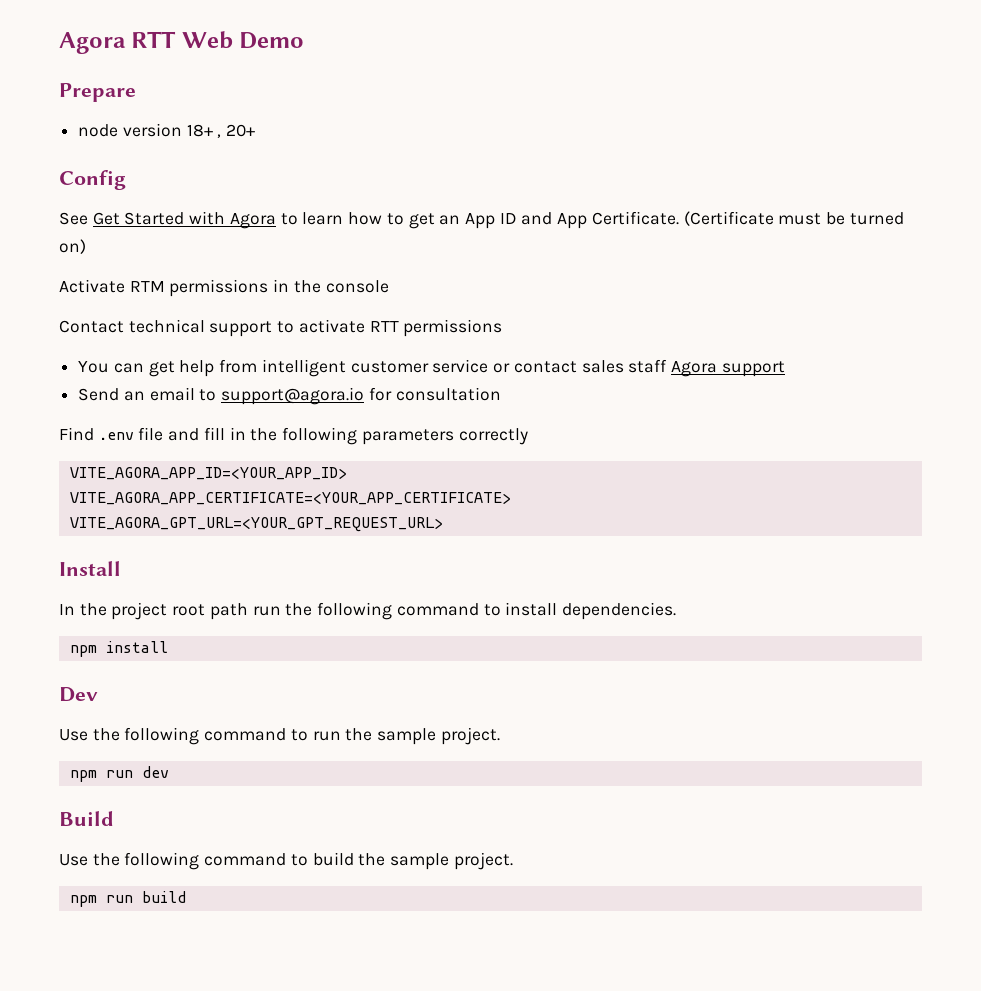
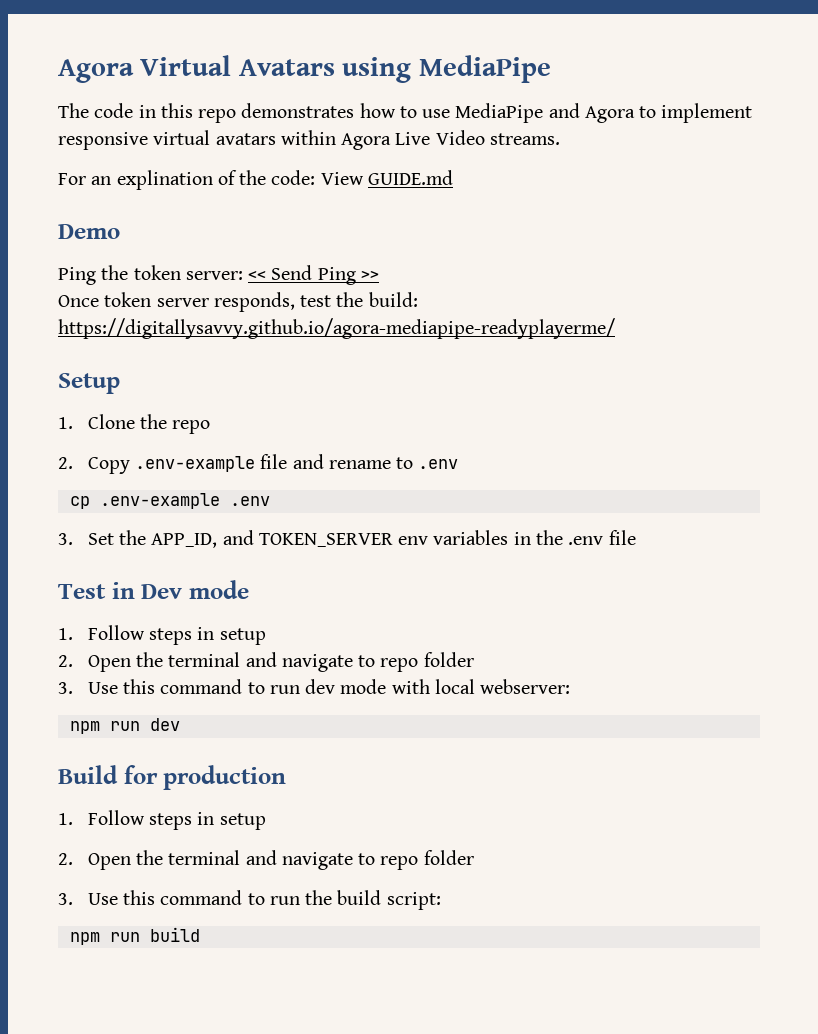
- Agora RTT Web Demo
- Prepare
- node version 18+ , 20+
- Config
- See Get Started with Agora to learn how to get an App ID and App Certificate. (Certificate must be turned on)
- Activate RTM permissions in the console
- Contact technical support to activate RTT permissions
- You can get help from intelligent customer service or contact sales staff Agora support
- Send an email to support@agora.io for consultation
- Find .env file and fill in the following parameters correctly
- VITE_AGORA_APP_ID=<YOUR_APP_ID>
- VITE_AGORA_APP_CERTIFICATE=<YOUR_APP_CERTIFICATE>
- VITE_AGORA_GPT_URL=<YOUR_GPT_REQUEST_URL>
- Install
- In the project root path run the following command to install dependencies.
- npm install
- Dev
- Use the following command to run the sample project.
+ Agora Virtual Avatars using MediaPipe
+ The code in this repo demonstrates how to use MediaPipe and Agora to implement responsive virtual avatars within Agora Live Video streams.
+ For an explination of the code: View GUIDE.md
+ Demo
+ Ping the token server: << Send Ping >>
+ Once token server responds, test the build: https://digitallysavvy.github.io/agora-mediapipe-readyplayerme/
+ Setup
+ 1. Clone the repo
+ 2. Copy .env-example file and rename to .env
+ cp .env-example .env
+ 3. Set the APP_ID, and TOKEN_SERVER env variables in the .env file
+ Test in Dev mode
+ 1. Follow steps in setup
+ 2. Open the terminal and navigate to repo folder
+ 3. Use this command to run dev mode with local webserver:
  npm run dev
- Build
- Use the following command to build the sample project.
+ Build for production
+ 1. Follow steps in setup
+ 2. Open the terminal and navigate to repo folder
+ 3. Use this command to run the build script:

